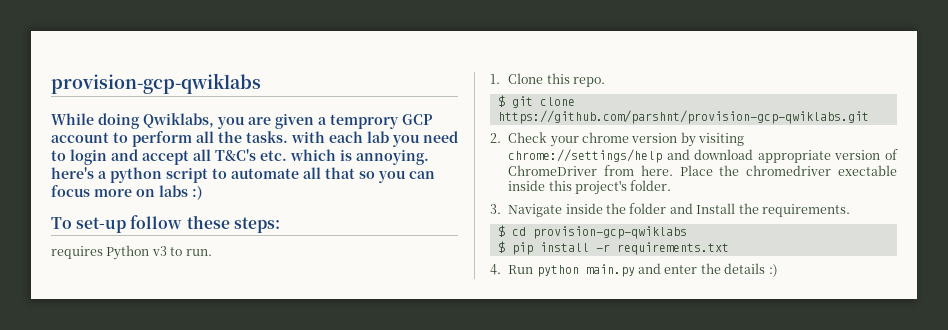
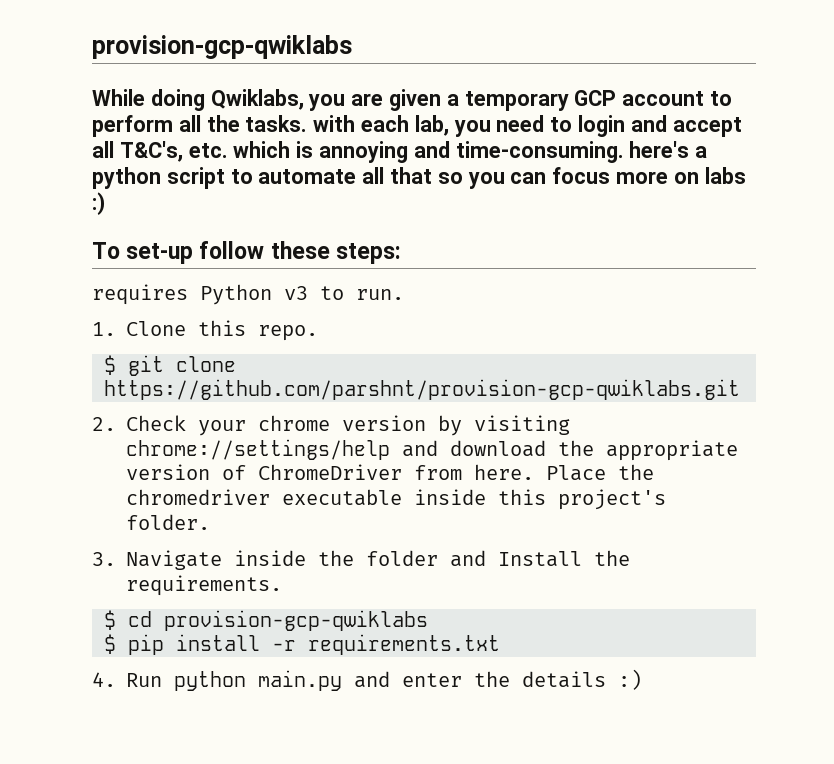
- While doing Qwiklabs, you are given a temprory GCP account to perform all the tasks. with each lab you need to login and accept all T&C's etc. which is annoying. here's a python script to automate all that so you can focus more on labs :)
+ While doing Qwiklabs, you are given a temporary GCP account to perform all the tasks. with each lab, you need to login and accept all T&C's, etc. which is annoying and time-consuming. here's a python script to automate all that so you can focus more on labs :)
- 2. Check your chrome version by visiting chrome://settings/help and download appropriate version of ChromeDriver from here.
+ 2. Check your chrome version by visiting chrome://settings/help and download the appropriate version of ChromeDriver from here.
- Place the chromedriver exectable inside this project's folder.
+ Place the chromedriver executable inside this project's folder.

